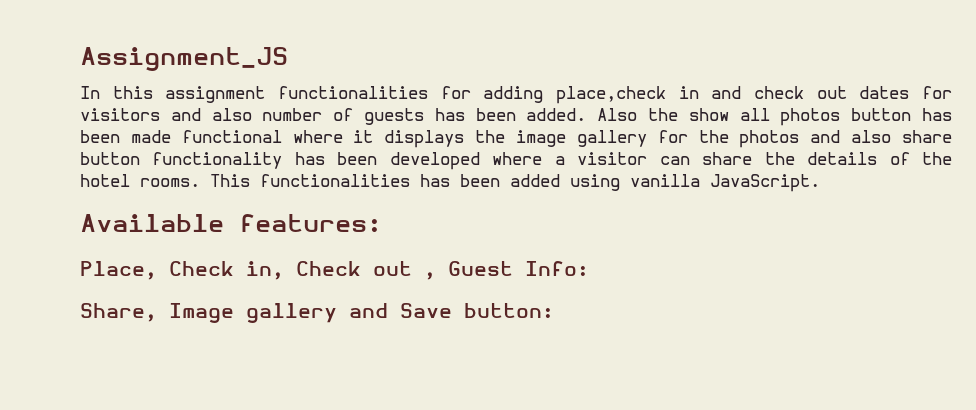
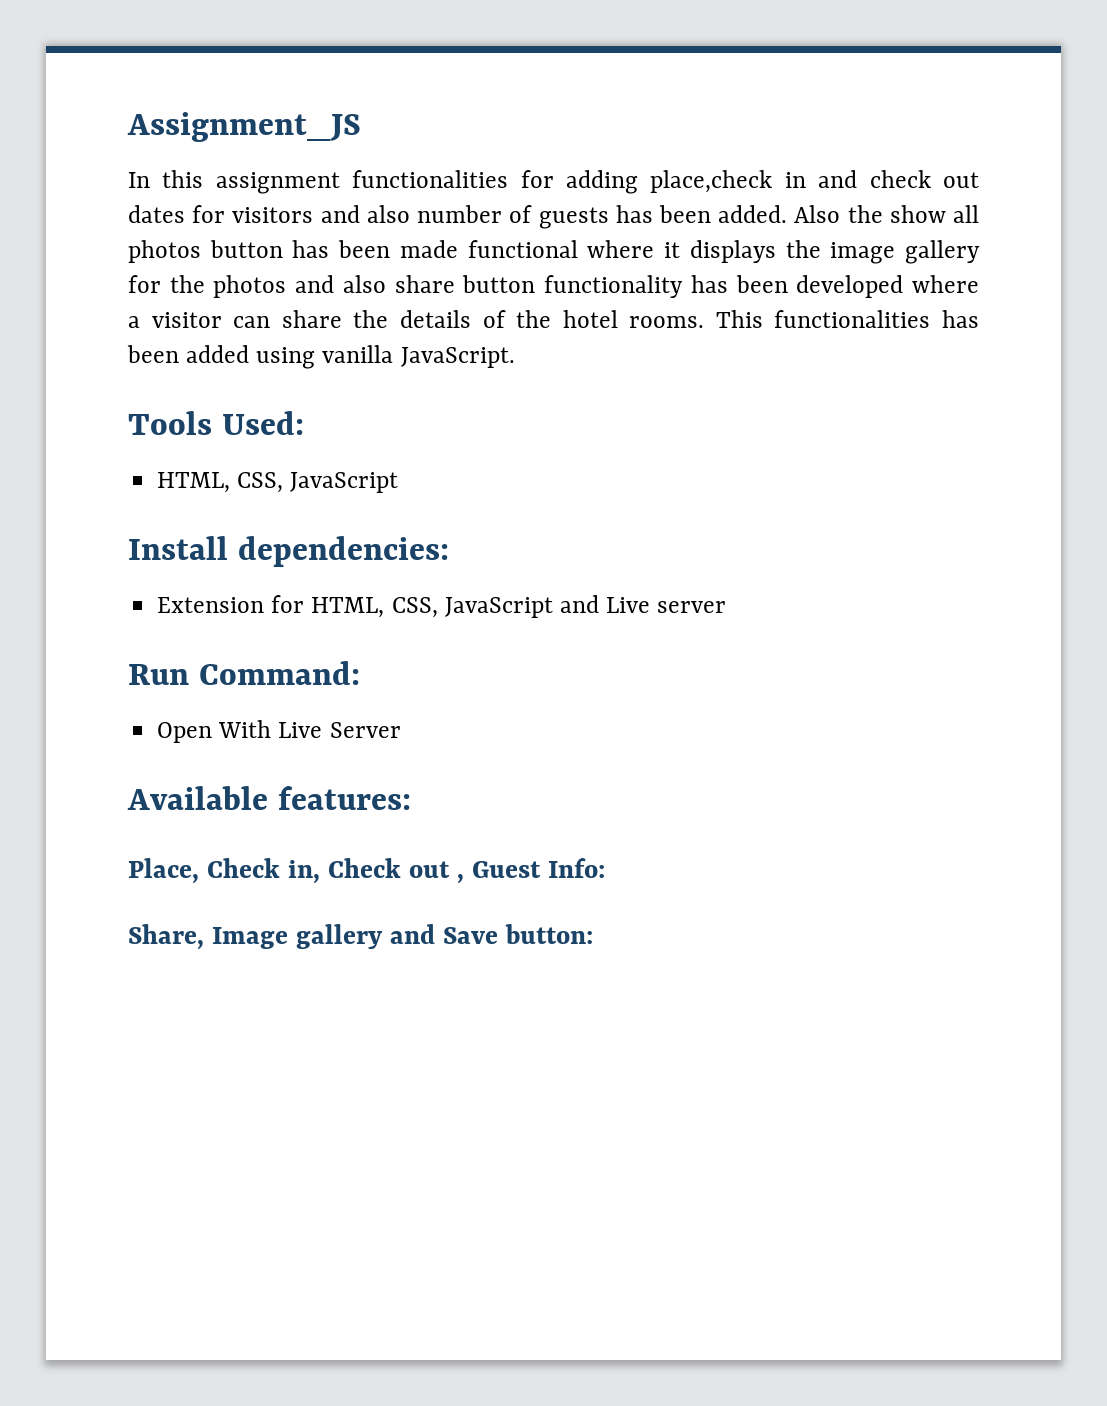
+ Tools Used:
+ HTML, CSS, JavaScript
+ Install dependencies:
+ Extension for HTML, CSS, JavaScript and Live server
+ Run Command:
+ Open With Live Server

